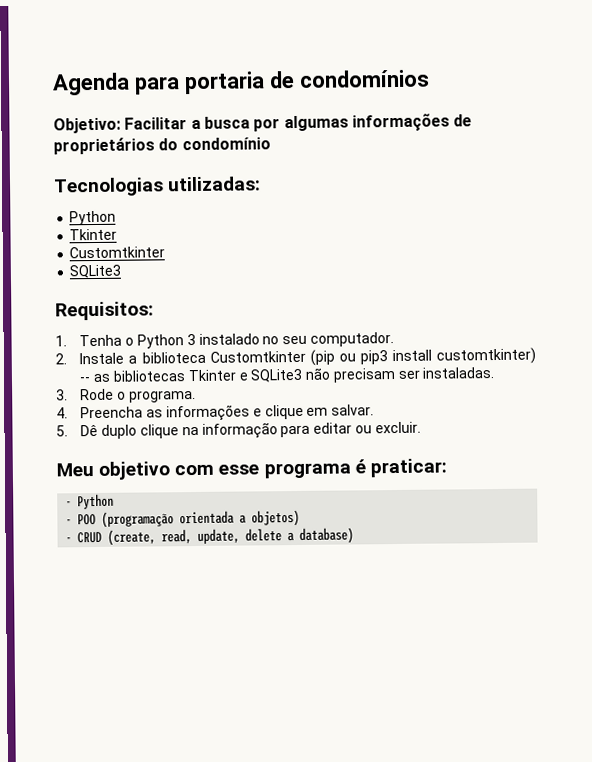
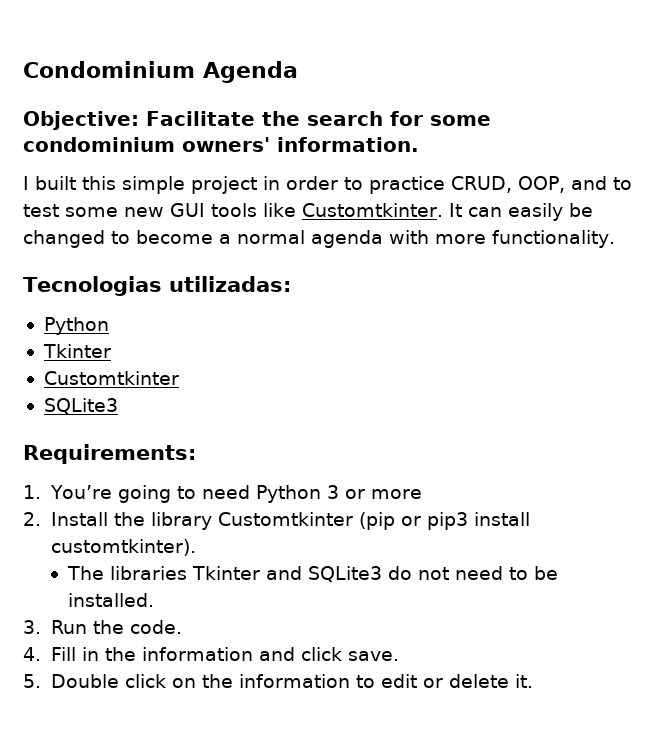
- Agenda para portaria de condomínios
- Objetivo: Facilitar a busca por algumas informações de proprietários do condomínio
+ Condominium Agenda
+ Objective: Facilitate the search for some condominium owners' information.
+ I built this simple project in order to practice CRUD, OOP, and to test some new GUI tools like Customtkinter. It can easily be changed to become a normal agenda with more functionality.
- Requisitos:
+ Requirements:
- 1. Tenha o Python 3 instalado no seu computador.
- 2. Instale a biblioteca Customtkinter (pip ou pip3 install customtkinter) -- as bibliotecas Tkinter e SQLite3 não precisam ser instaladas.
- 3. Rode o programa.
- 4. Preencha as informações e clique em salvar.
- 5. Dê duplo clique na informação para editar ou excluir.
- Meu objetivo com esse programa é praticar:
- - Python
- - POO (programação orientada a objetos)
- - CRUD (create, read, update, delete a database)
+ 1. You’re going to need Python 3 or more
+ 2. Install the library Customtkinter (pip or pip3 install customtkinter).
+ The libraries Tkinter and SQLite3 do not need to be installed.
+ 3. Run the code.
+ 4. Fill in the information and click save.
+ 5. Double click on the information to edit or delete it.

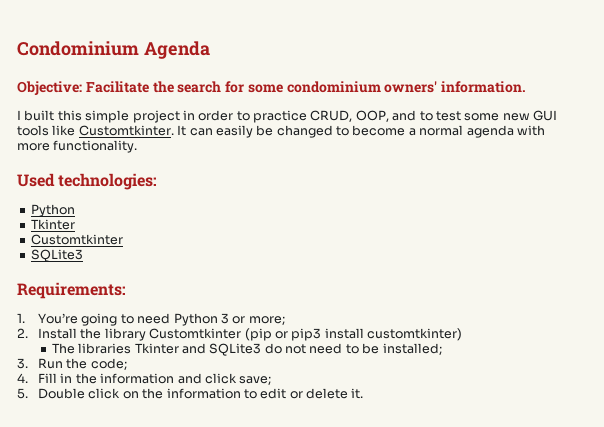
- Tecnologias utilizadas:
+ Used technologies:
- 1. You’re going to need Python 3 or more
+ 1. You’re going to need Python 3 or more;
- 2. Install the library Customtkinter (pip or pip3 install customtkinter).
+ 2. Install the library Customtkinter (pip or pip3 install customtkinter)
- The libraries Tkinter and SQLite3 do not need to be installed.
+ The libraries Tkinter and SQLite3 do not need to be installed;
- 3. Run the code.
+ 3. Run the code;
- 4. Fill in the information and click save.
+ 4. Fill in the information and click save;

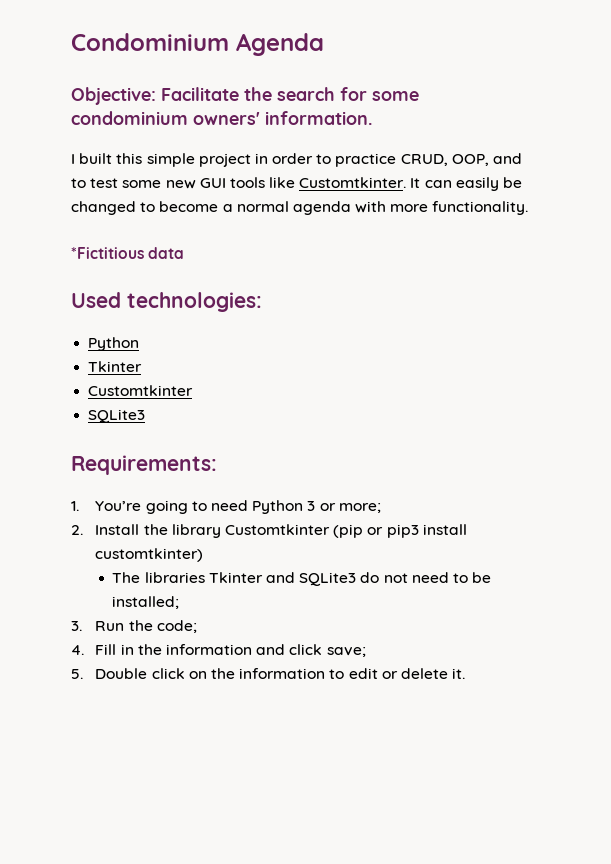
+ *Fictitious data

